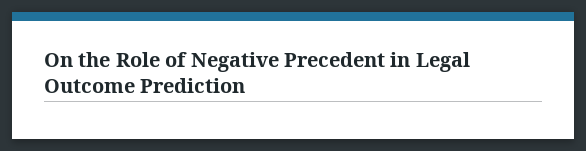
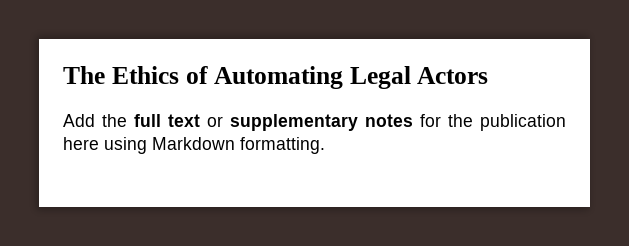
- On the Role of Negative Precedent in Legal Outcome Prediction
+ The Ethics of Automating Legal Actors
+ Add the full text or supplementary notes for the publication here using Markdown formatting.

